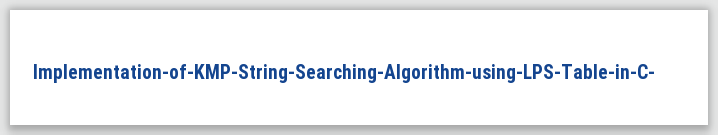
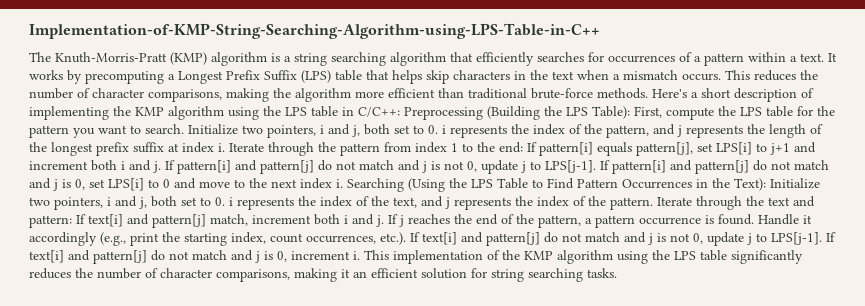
- Implementation-of-KMP-String-Searching-Algorithm-using-LPS-Table-in-C-
+ Implementation-of-KMP-String-Searching-Algorithm-using-LPS-Table-in-C++
+ The Knuth-Morris-Pratt (KMP) algorithm is a string searching algorithm that efficiently searches for occurrences of a pattern within a text. It works by precomputing a Longest Prefix Suffix (LPS) table that helps skip characters in the text when a mismatch occurs. This reduces the number of character comparisons, making the algorithm more efficient than traditional brute-force methods. Here's a short description of implementing the KMP algorithm using the LPS table in C/C++: Preprocessing (Building the LPS Table): First, compute the LPS table for the pattern you want to search. Initialize two pointers, i and j, both set to 0. i represents the index of the pattern, and j represents the length of the longest prefix suffix at index i. Iterate through the pattern from index 1 to the end: If pattern[i] equals pattern[j], set LPS[i] to j+1 and increment both i and j. If pattern[i] and pattern[j] do not match and j is not 0, update j to LPS[j-1]. If pattern[i] and pattern[j] do not match and j is 0, set LPS[i] to 0 and move to the next index i. Searching (Using the LPS Table to Find Pattern Occurrences in the Text): Initialize two pointers, i and j, both set to 0. i represents the index of the text, and j represents the index of the pattern. Iterate through the text and pattern: If text[i] and pattern[j] match, increment both i and j. If j reaches the end of the pattern, a pattern occurrence is found. Handle it accordingly (e.g., print the starting index, count occurrences, etc.). If text[i] and pattern[j] do not match and j is not 0, update j to LPS[j-1]. If text[i] and pattern[j] do not match and j is 0, increment i. This implementation of the KMP algorithm using the LPS table significantly reduces the number of character comparisons, making it an efficient solution for string searching tasks.

